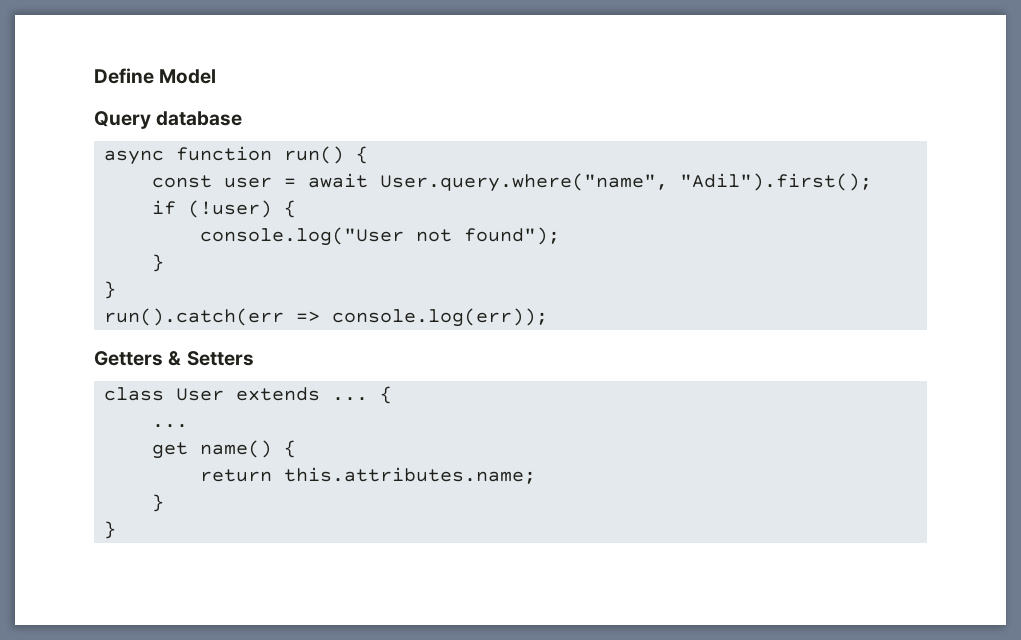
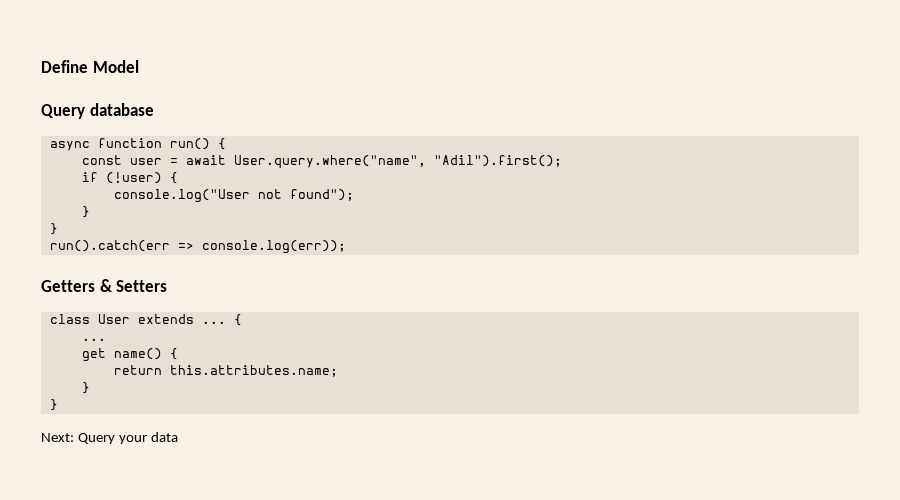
+ Next: Query your data

